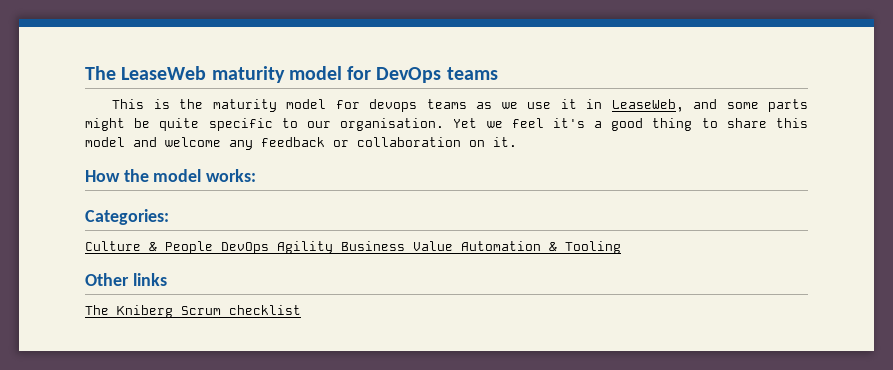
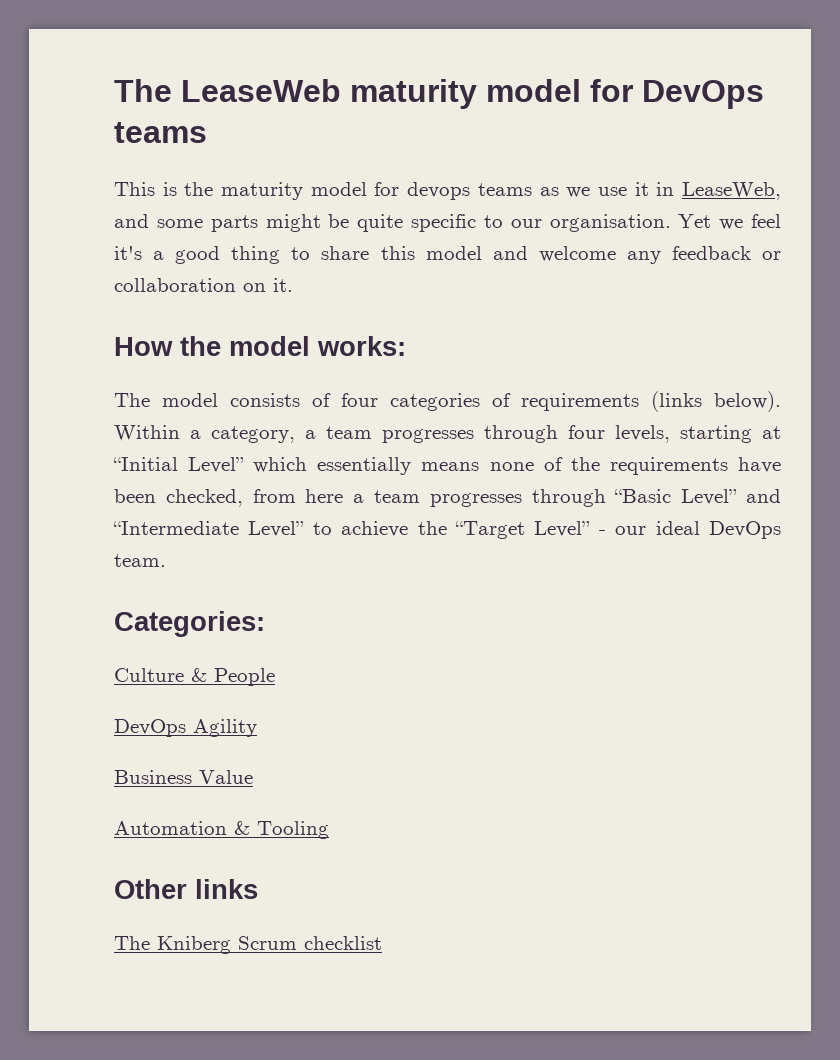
+ The model consists of four categories of requirements (links below). Within a category, a team progresses through four levels, starting at “Initial Level” which essentially means none of the requirements have been checked, from here a team progresses through “Basic Level” and “Intermediate Level” to achieve the “Target Level” - our ideal DevOps team.
- Culture & People DevOps Agility Business Value Automation & Tooling
+ Culture & People
+ DevOps Agility
+ Business Value
+ Automation & Tooling

